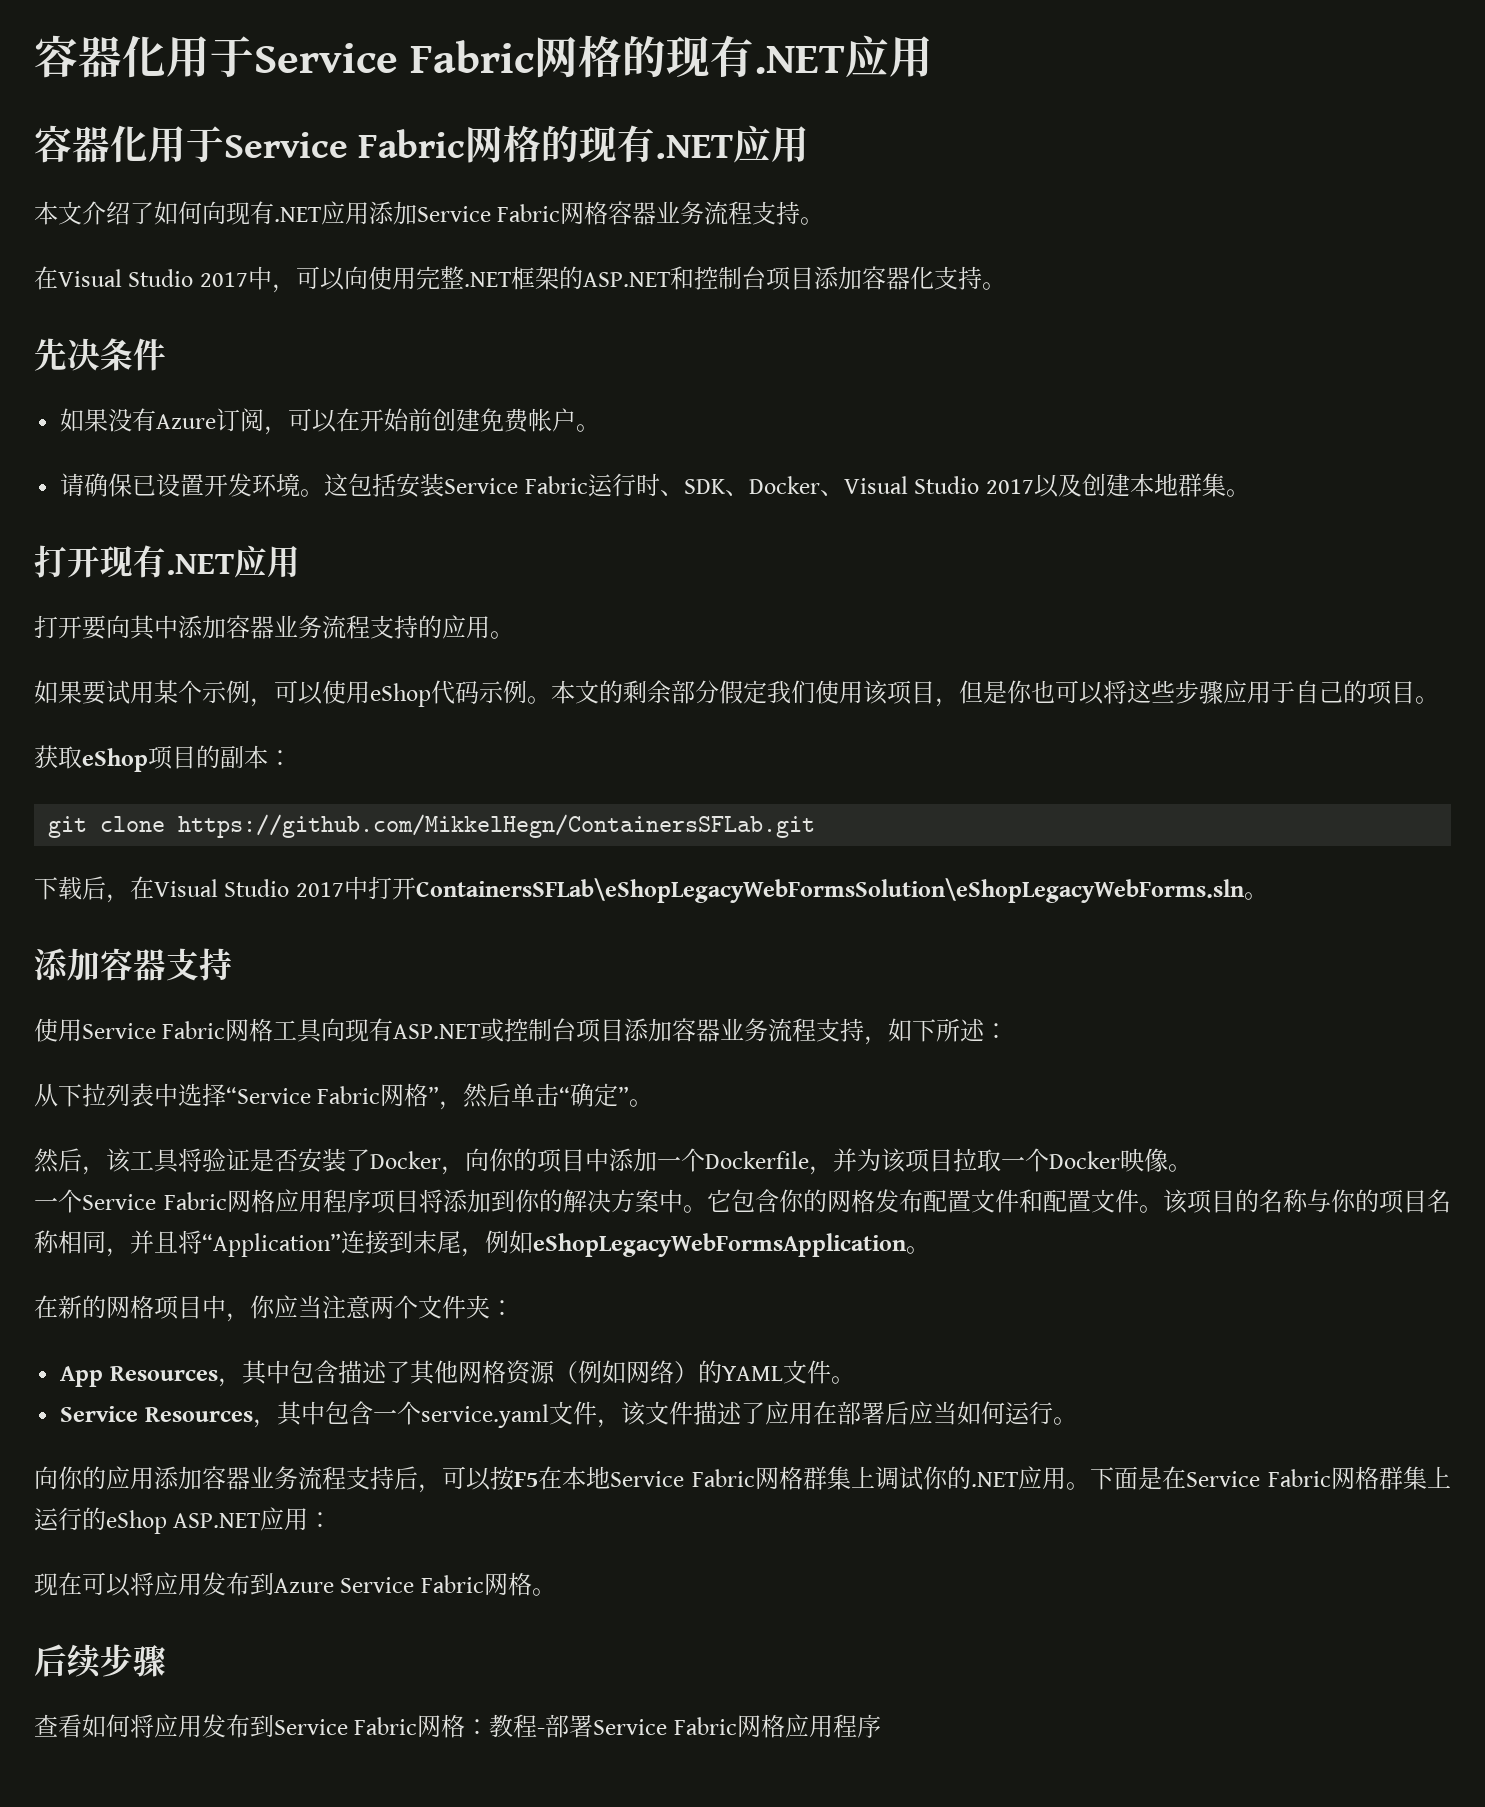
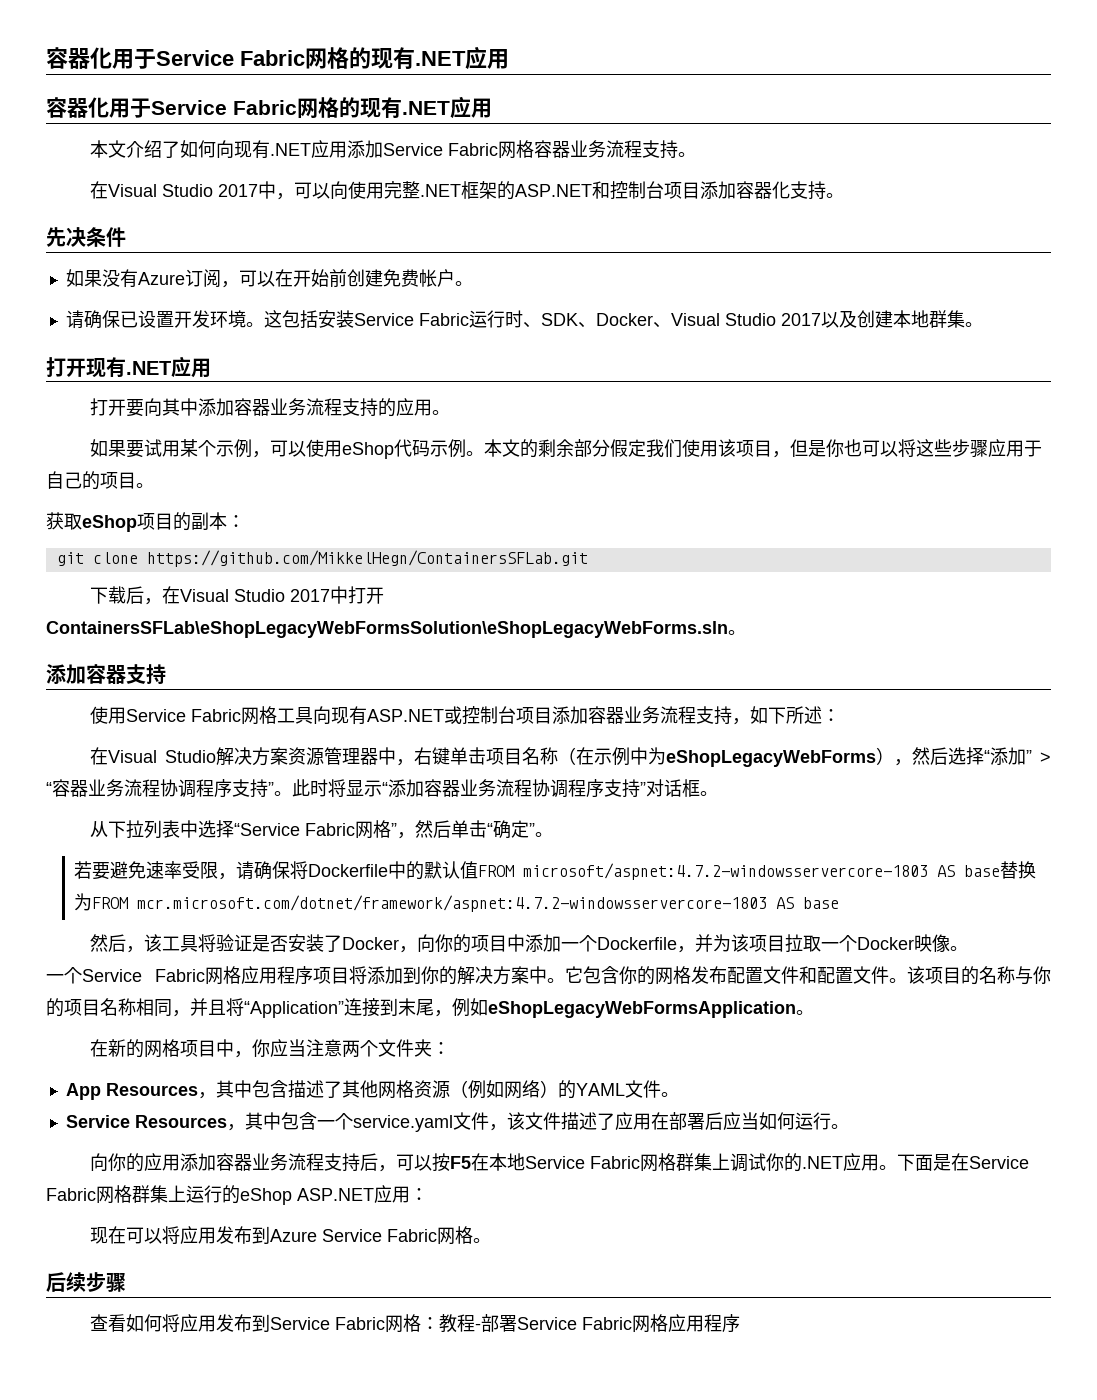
+ 在Visual Studio解决方案资源管理器中，右键单击项目名称（在示例中为eShopLegacyWebForms），然后选择“添加” > “容器业务流程协调程序支持”。此时将显示“添加容器业务流程协调程序支持”对话框。
+ 若要避免速率受限，请确保将Dockerfile中的默认值FROM microsoft/aspnet:4.7.2-windowsservercore-1803 AS base替换为FROM mcr.microsoft.com/dotnet/framework/aspnet:4.7.2-windowsservercore-1803 AS base

